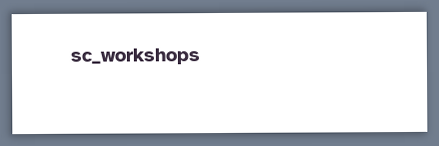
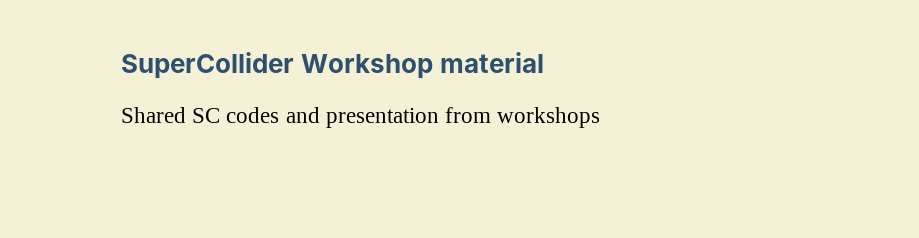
- sc_workshops
+ SuperCollider Workshop material
+ Shared SC codes and presentation from workshops

